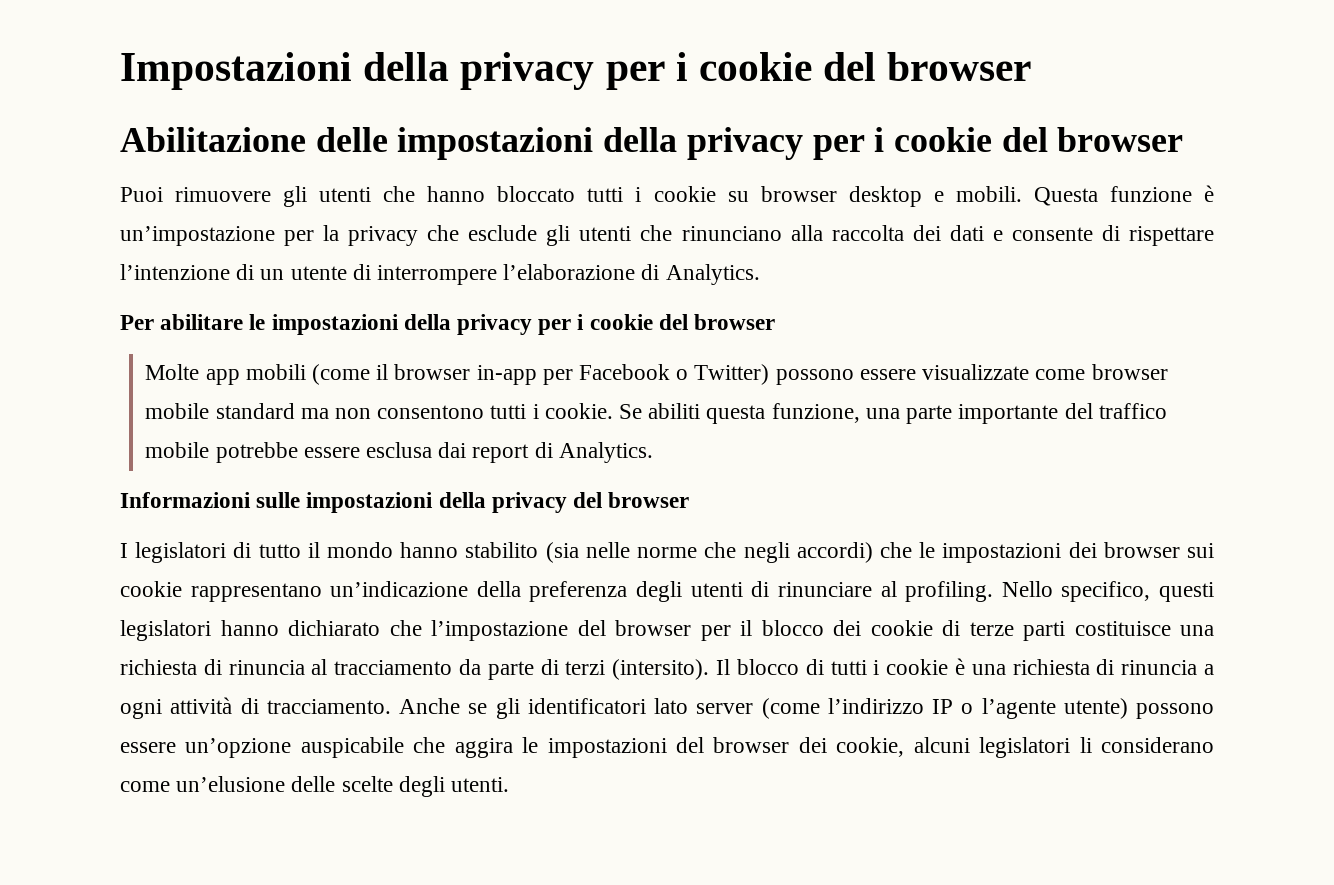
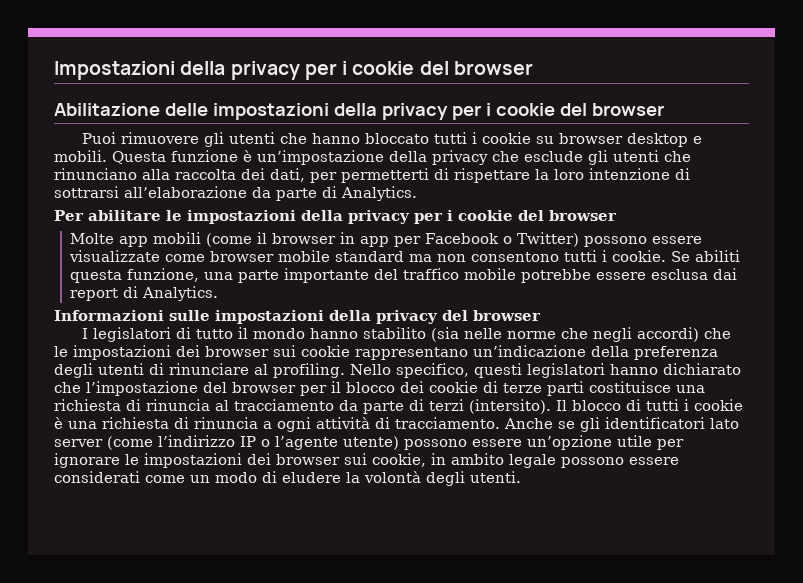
- Questa funzione è un’impostazione per la privacy che esclude gli utenti che rinunciano alla raccolta dei dati e consente di rispettare l’intenzione di un utente di interrompere l’elaborazione di Analytics.
+ Questa funzione è un’impostazione della privacy che esclude gli utenti che rinunciano alla raccolta dei dati, per permetterti di rispettare la loro intenzione di sottrarsi all’elaborazione da parte di Analytics.
- Molte app mobili (come il browser in-app per Facebook o Twitter) possono essere visualizzate come browser mobile standard ma non consentono tutti i cookie.
+ Molte app mobili (come il browser in app per Facebook o Twitter) possono essere visualizzate come browser mobile standard ma non consentono tutti i cookie.
- Anche se gli identificatori lato server (come l’indirizzo IP o l’agente utente) possono essere un’opzione auspicabile che aggira le impostazioni del browser dei cookie, alcuni legislatori li considerano come un’elusione delle scelte degli utenti.
+ Anche se gli identificatori lato server (come l’indirizzo IP o l’agente utente) possono essere un’opzione utile per ignorare le impostazioni dei browser sui cookie, in ambito legale possono essere considerati come un modo di eludere la volontà degli utenti.

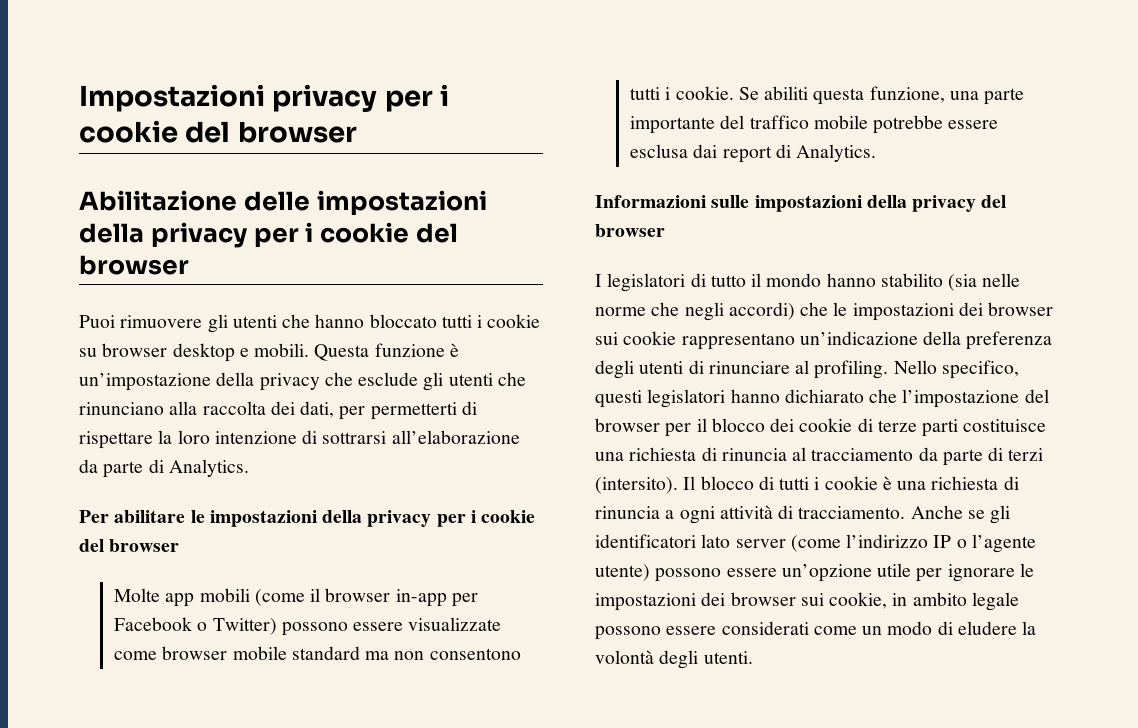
- Impostazioni della privacy per i cookie del browser
+ Impostazioni privacy per i cookie del browser
- Molte app mobili (come il browser in app per Facebook o Twitter) possono essere visualizzate come browser mobile standard ma non consentono tutti i cookie.
+ Molte app mobili (come il browser in-app per Facebook o Twitter) possono essere visualizzate come browser mobile standard ma non consentono tutti i cookie.

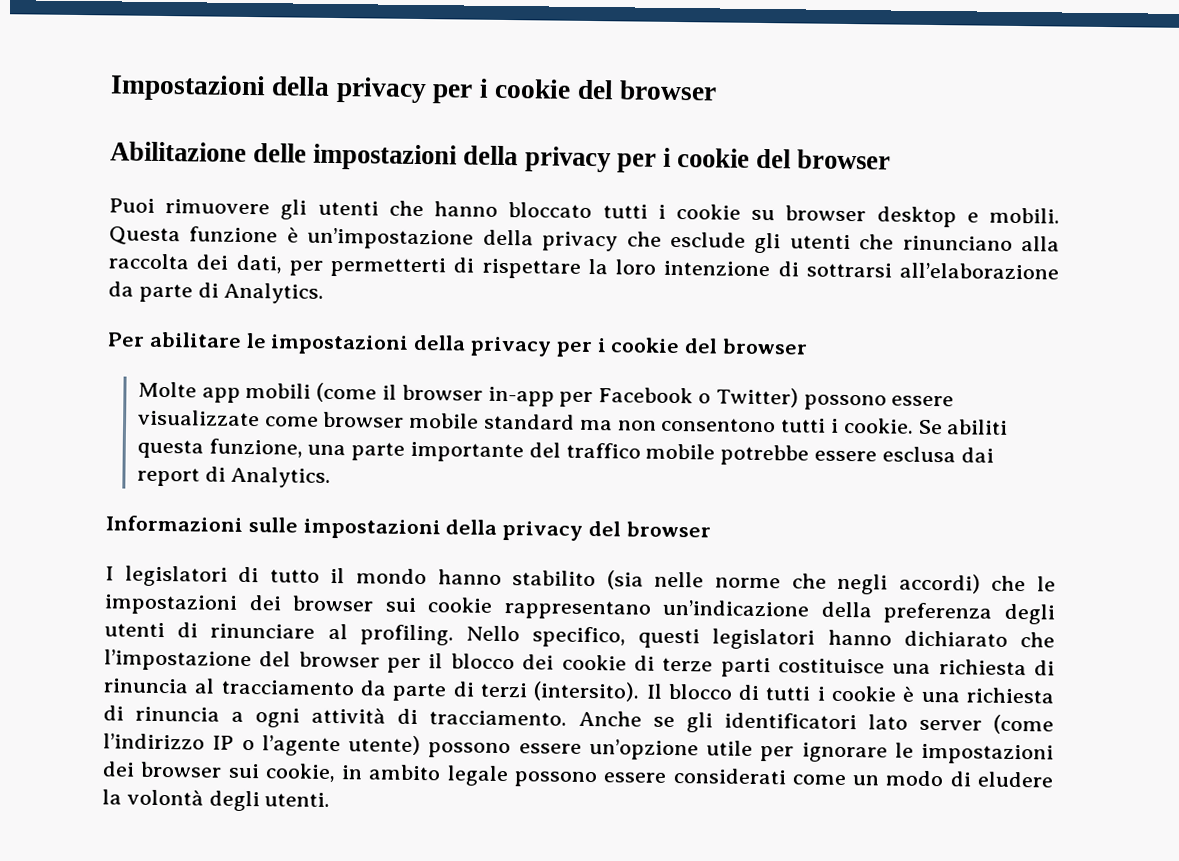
- Impostazioni privacy per i cookie del browser
+ Impostazioni della privacy per i cookie del browser

